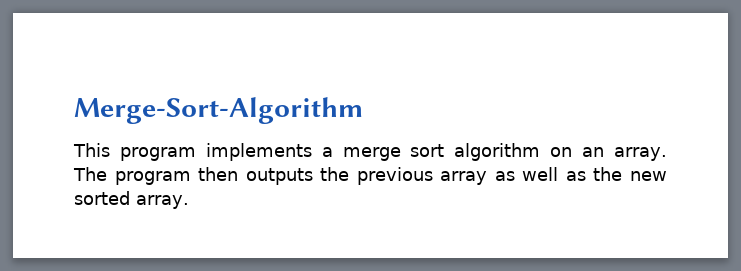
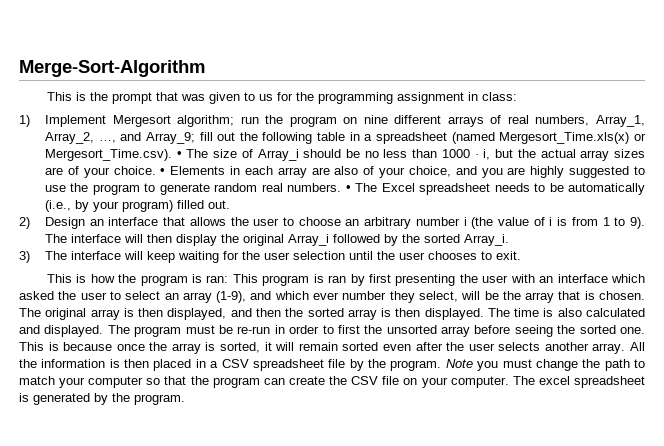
- This program implements a merge sort algorithm on an array. The program then outputs the previous array as well as the new sorted array.
+ This is the prompt that was given to us for the programming assignment in class:
+ 1) Implement Mergesort algorithm; run the program on nine different arrays of real numbers, Array_1, Array_2, …, and Array_9; fill out the following table in a spreadsheet (named Mergesort_Time.xls(x) or Mergesort_Time.csv). • The size of Array_i should be no less than 1000 · i, but the actual array sizes are of your choice. • Elements in each array are also of your choice, and you are highly suggested to use the program to generate random real numbers. • The Excel spreadsheet needs to be automatically (i.e., by your program) filled out.
+ 2) Design an interface that allows the user to choose an arbitrary number i (the value of i is from 1 to 9). The interface will then display the original Array_i followed by the sorted Array_i.
+ 3) The interface will keep waiting for the user selection until the user chooses to exit.
+ This is how the program is ran: This program is ran by first presenting the user with an interface which asked the user to select an array (1-9), and which ever number they select, will be the array that is chosen. The original array is then displayed, and then the sorted array is then displayed. The time is also calculated and displayed. The program must be re-run in order to first the unsorted array before seeing the sorted one. This is because once the array is sorted, it will remain sorted even after the user selects another array. All the information is then placed in a CSV spreadsheet file by the program. Note you must change the path to match your computer so that the program can create the CSV file on your computer. The excel spreadsheet is generated by the program.

